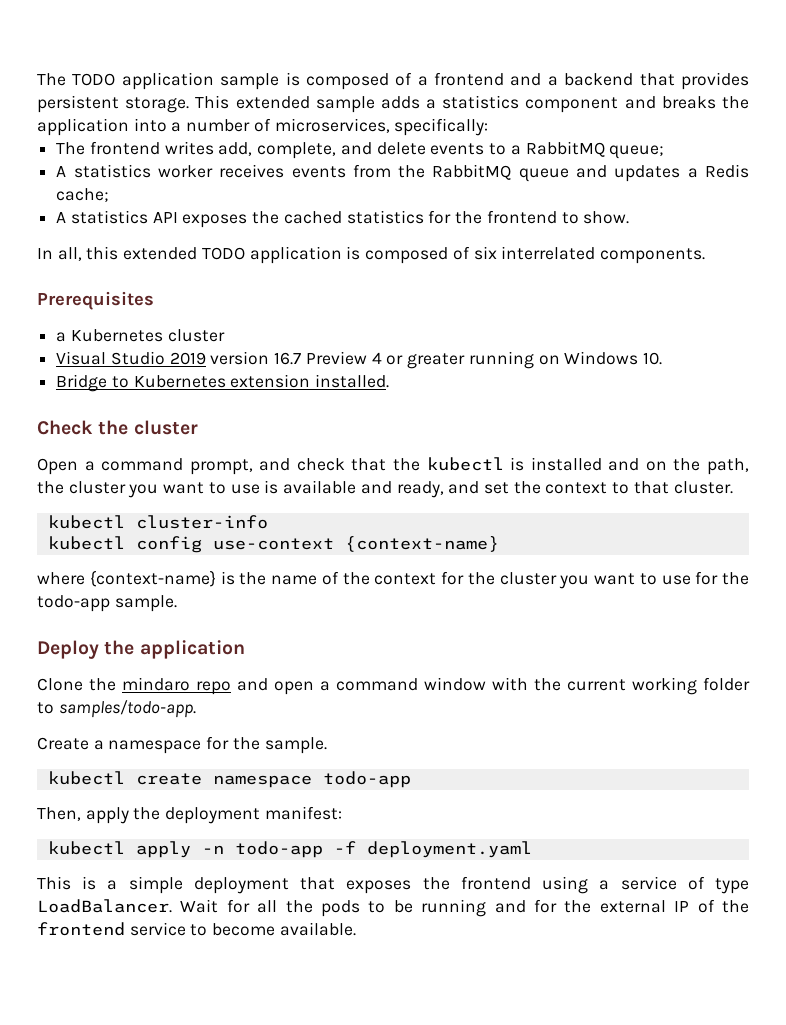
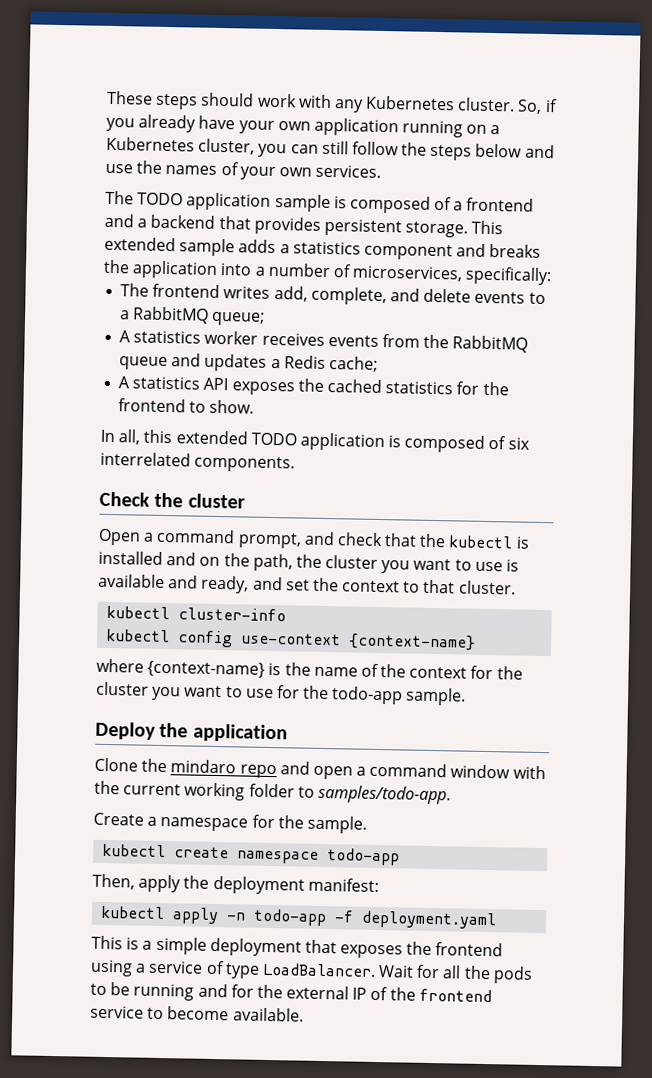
+ These steps should work with any Kubernetes cluster. So, if you already have your own application running on a Kubernetes cluster, you can still follow the steps below and use the names of your own services.
- Prerequisites
- a Kubernetes cluster
- Visual Studio 2019 version 16.7 Preview 4 or greater running on Windows 10.
- Bridge to Kubernetes extension installed.

